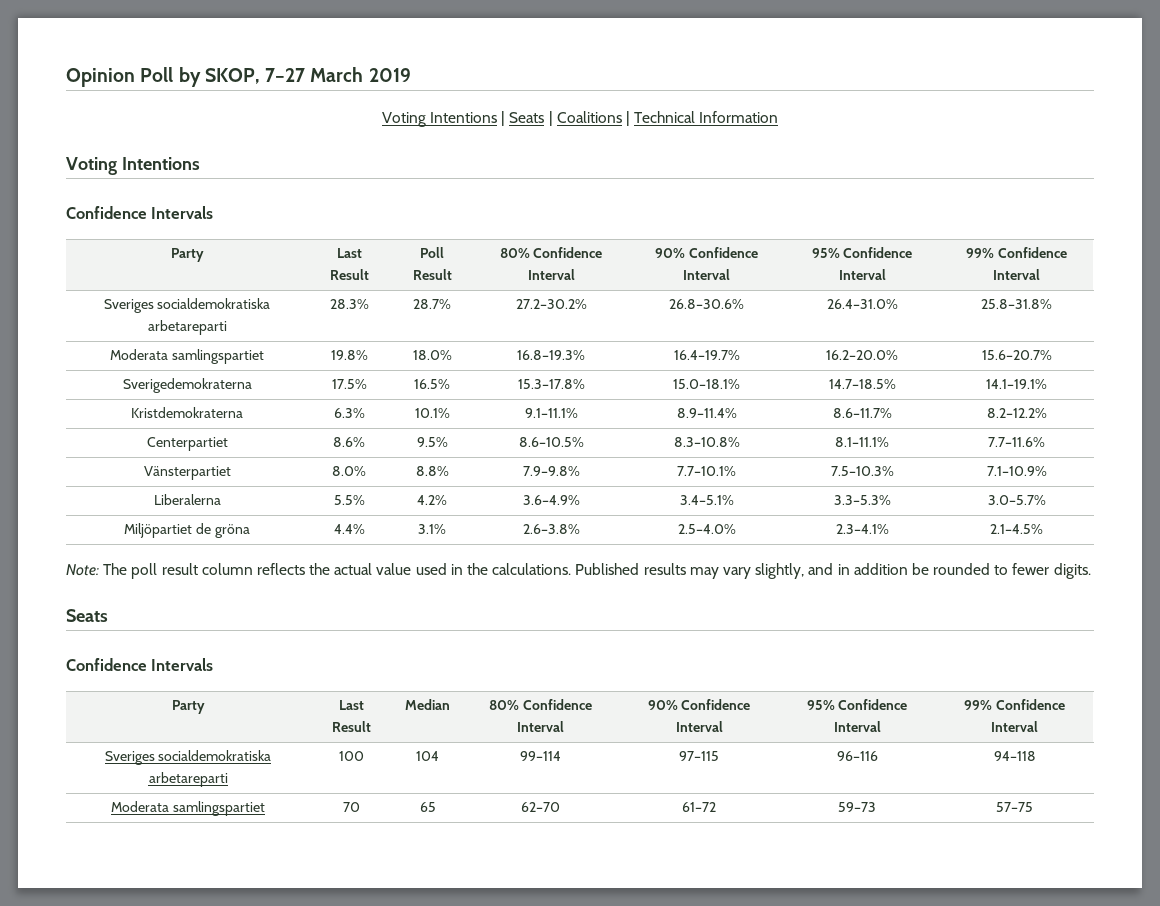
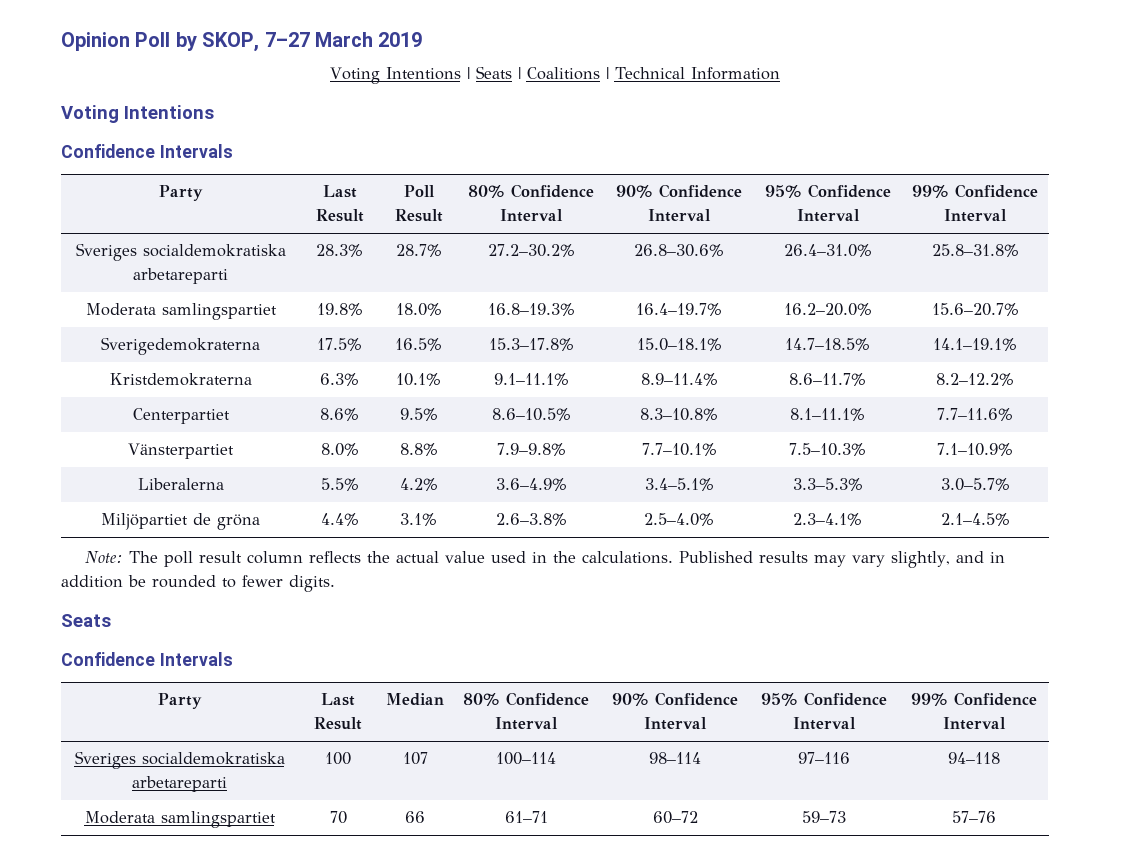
- Sveriges socialdemokratiska arbetareparti | 100 | 104 | 99–114 | 97–115 | 96–116 | 94–118
+ Sveriges socialdemokratiska arbetareparti | 100 | 107 | 100–114 | 98–114 | 97–116 | 94–118
- Moderata samlingspartiet | 70 | 65 | 62–70 | 61–72 | 59–73 | 57–75
+ Moderata samlingspartiet | 70 | 66 | 61–71 | 60–72 | 59–73 | 57–76

